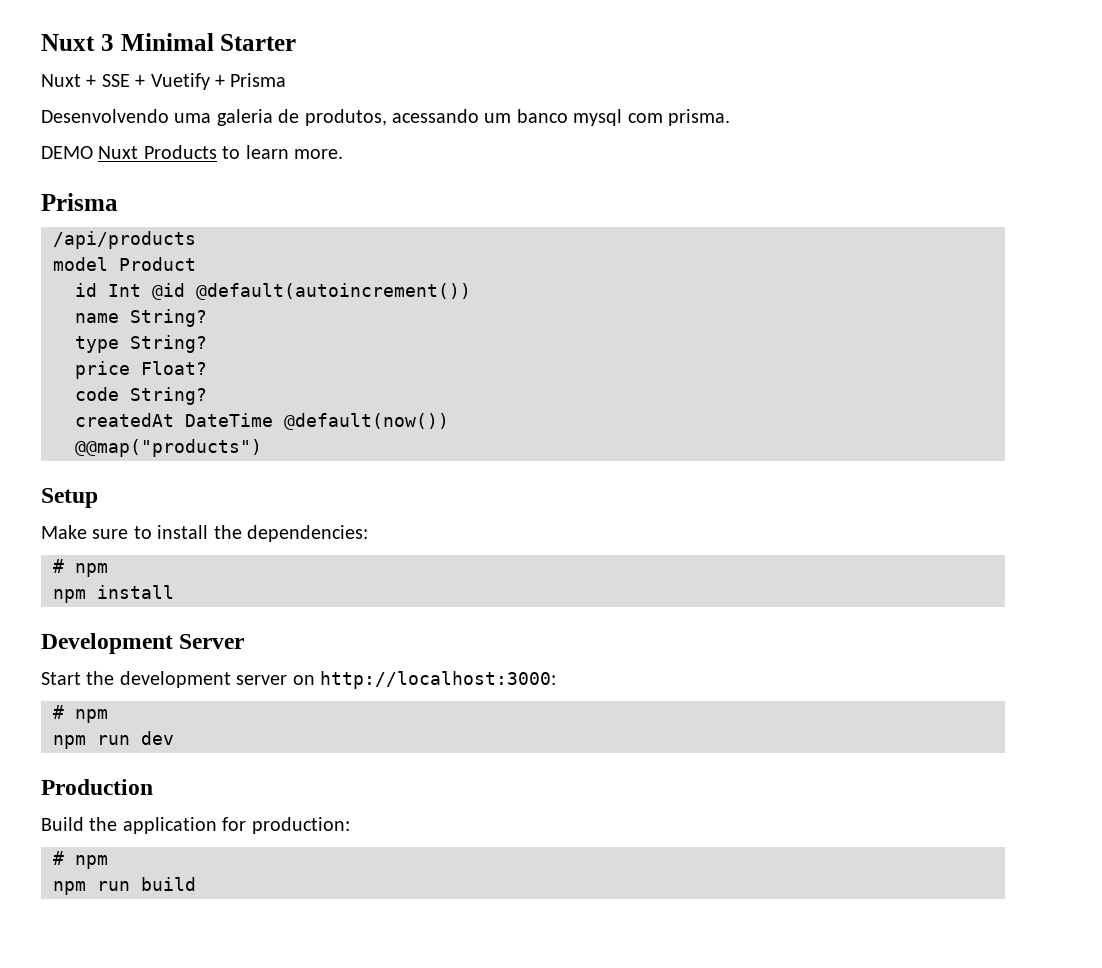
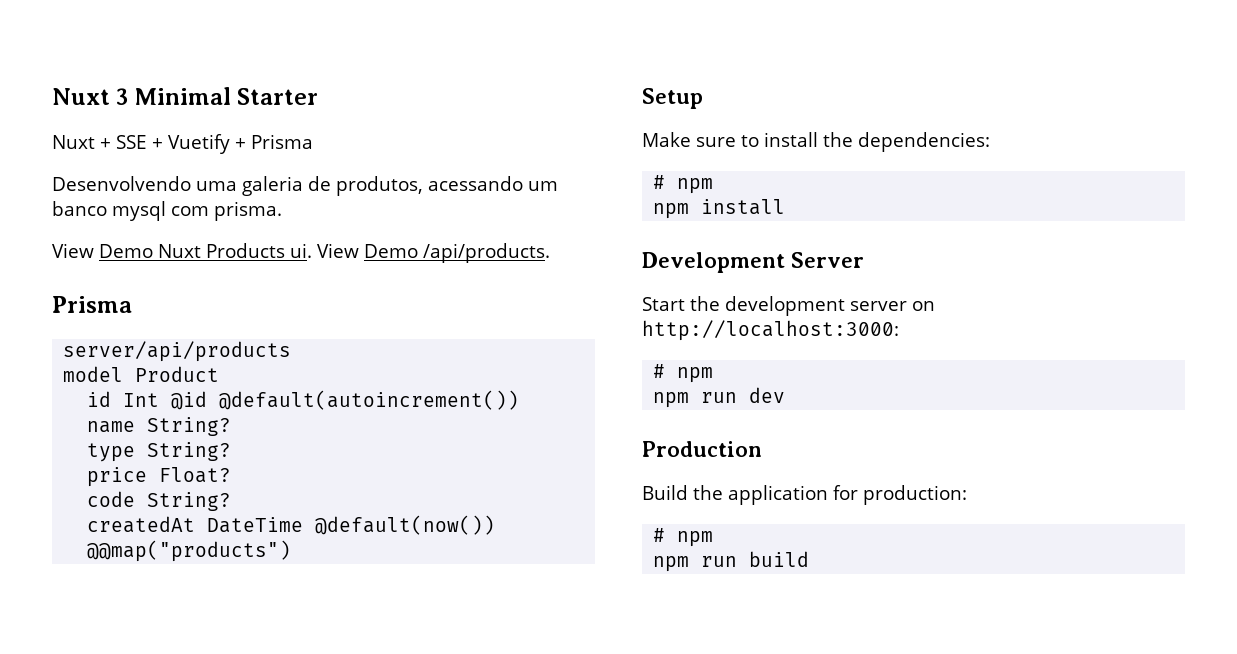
- DEMO Nuxt Products to learn more.
+ View Demo Nuxt Products ui. View Demo /api/products.
  Prisma
- /api/products
+ server/api/products

